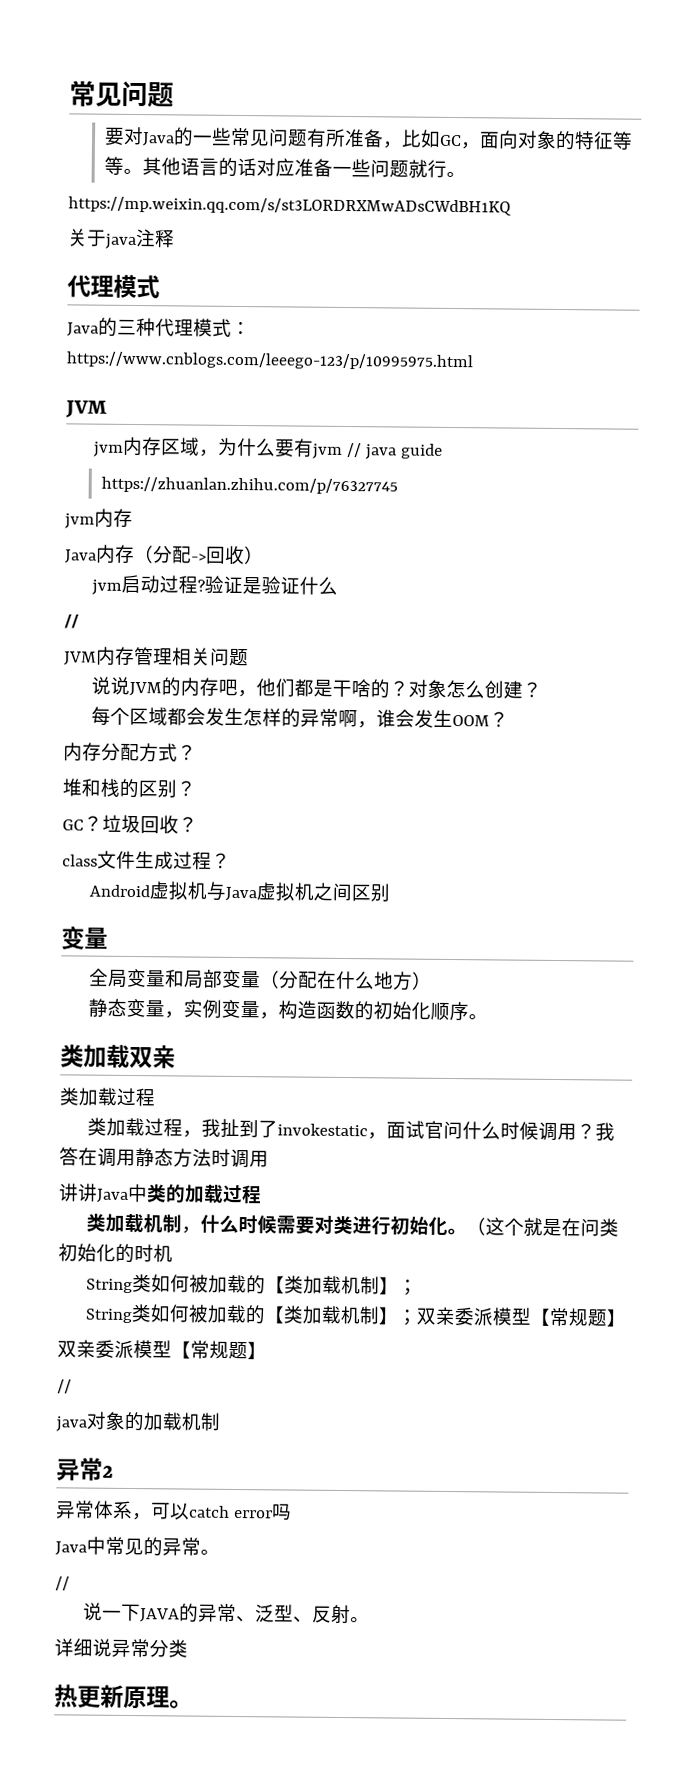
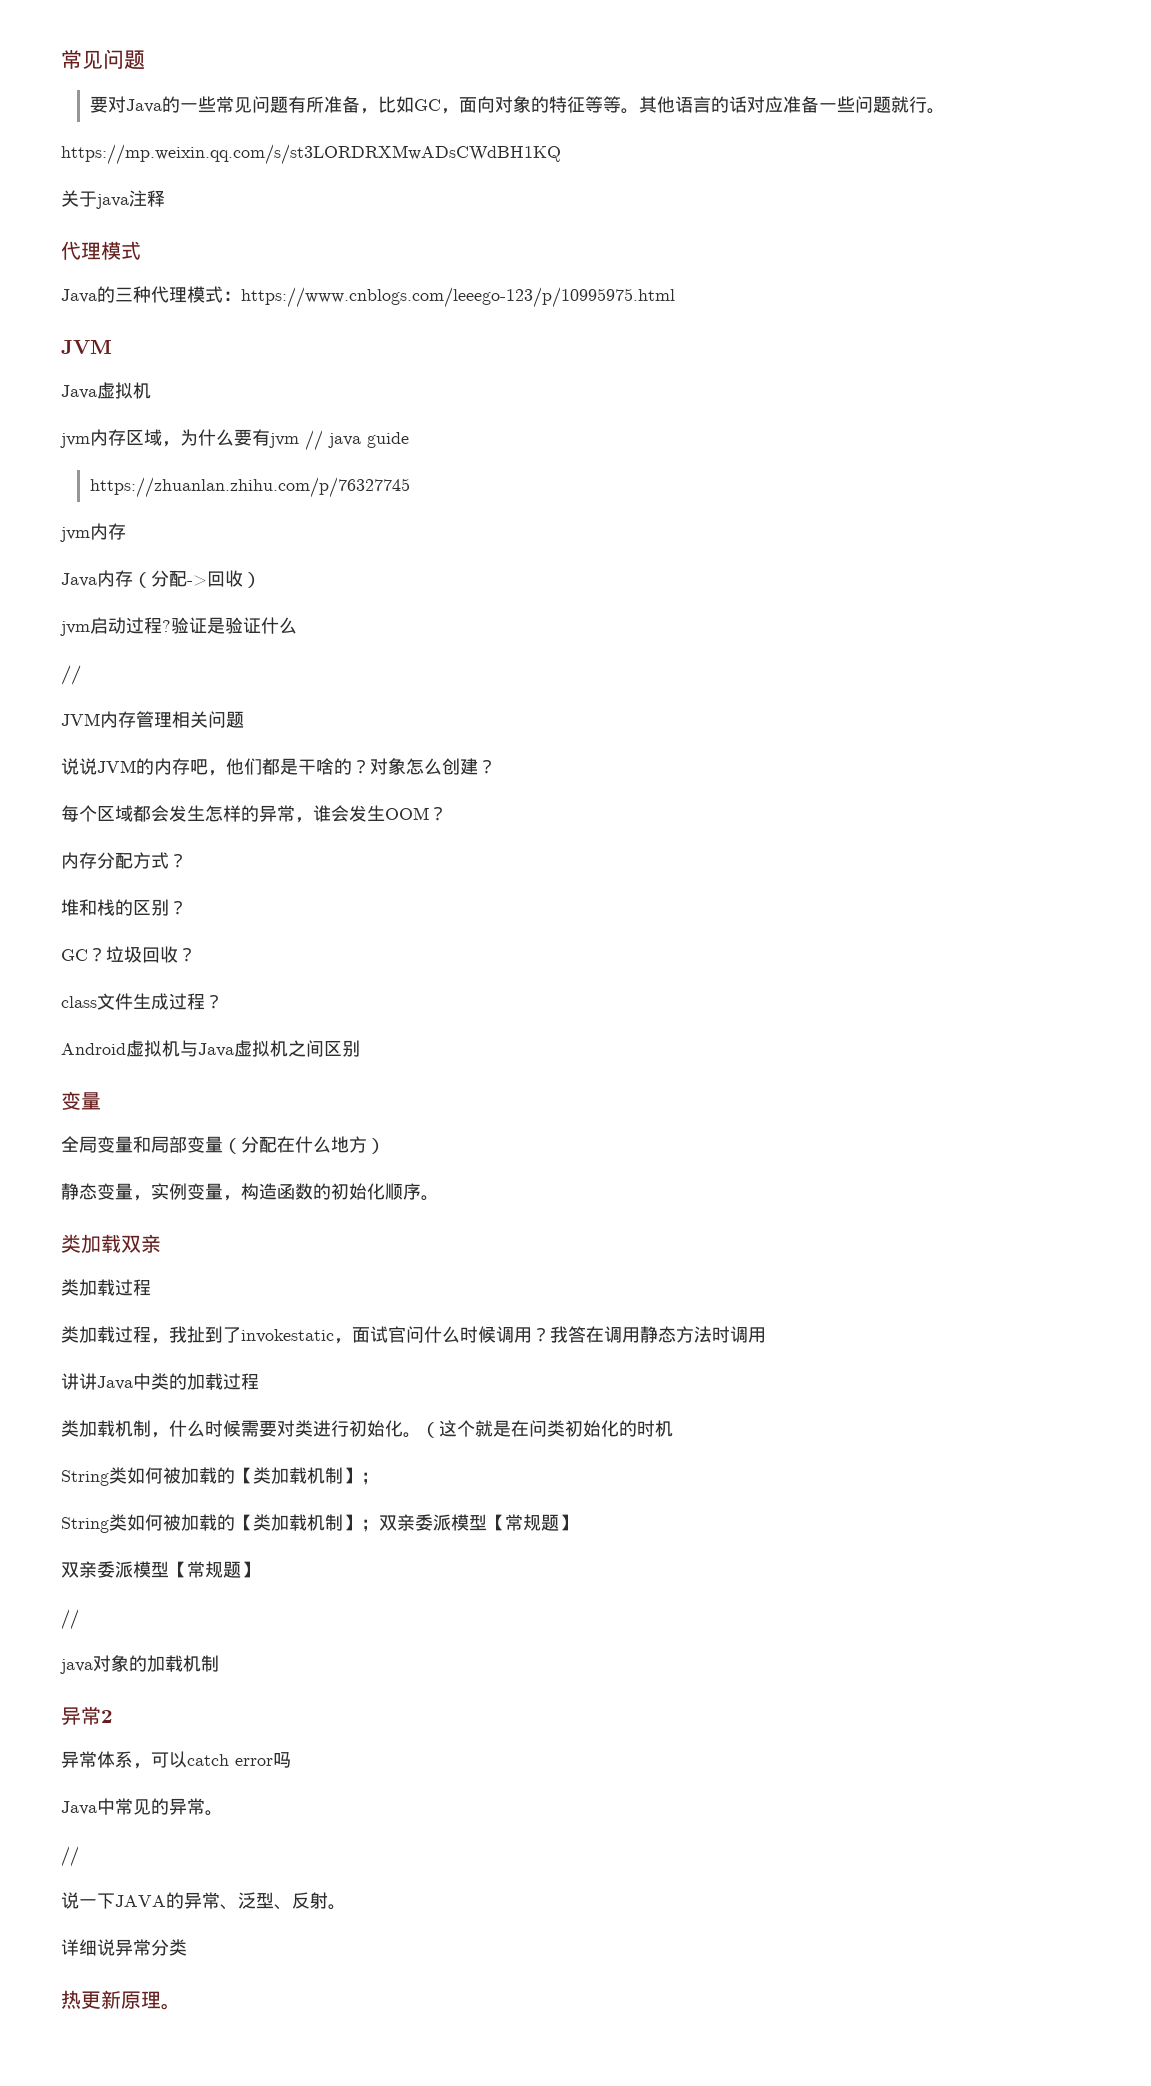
  Java的三种代理模式：https://www.cnblogs.com/leeego-123/p/10995975.html
  JVM
+ Java虚拟机
- 每个区域都会发生怎样的异常啊，谁会发生OOM？
+ 每个区域都会发生怎样的异常，谁会发生OOM？

